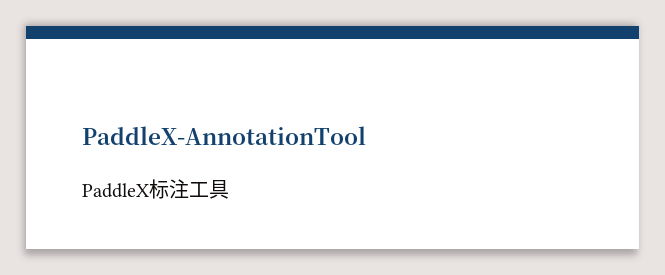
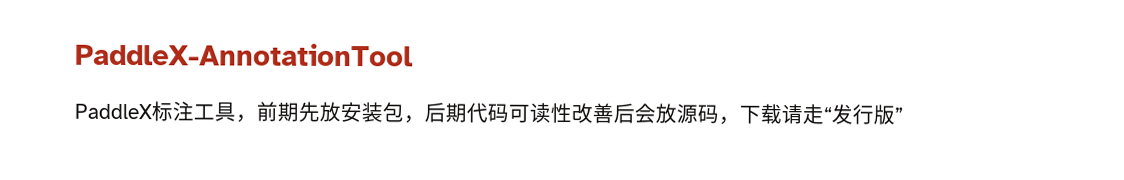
- PaddleX标注工具
+ PaddleX标注工具，前期先放安装包，后期代码可读性改善后会放源码，下载请走“发行版”

